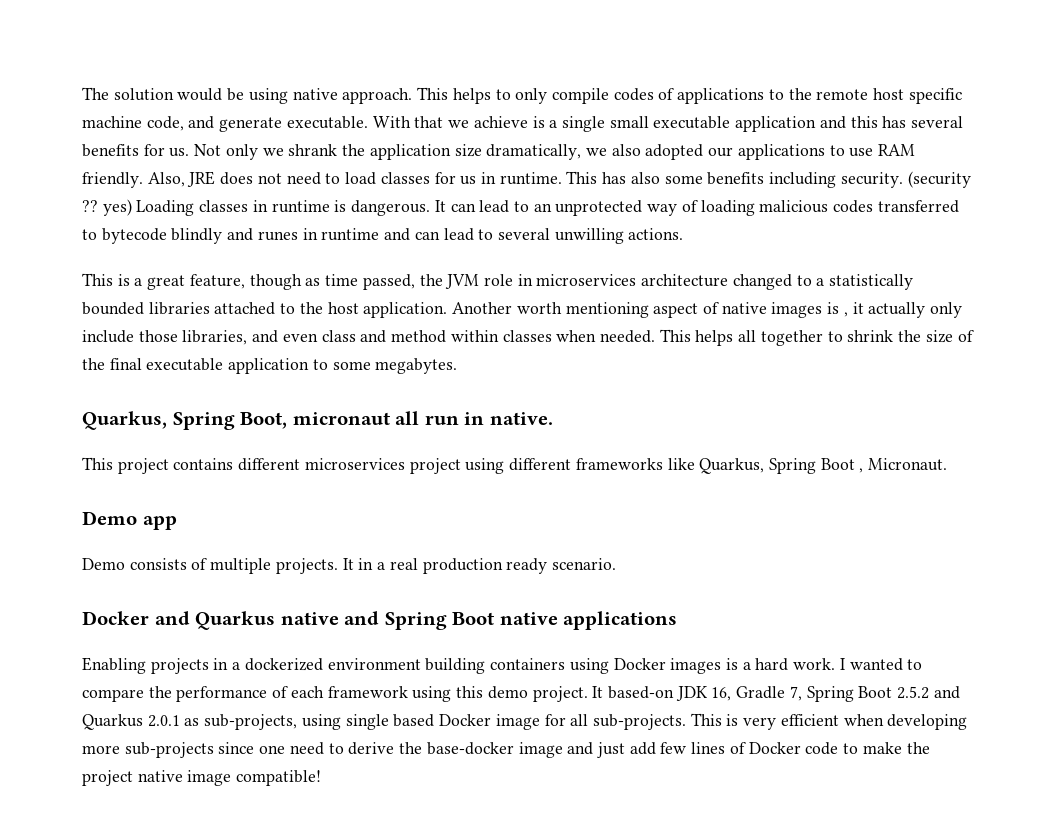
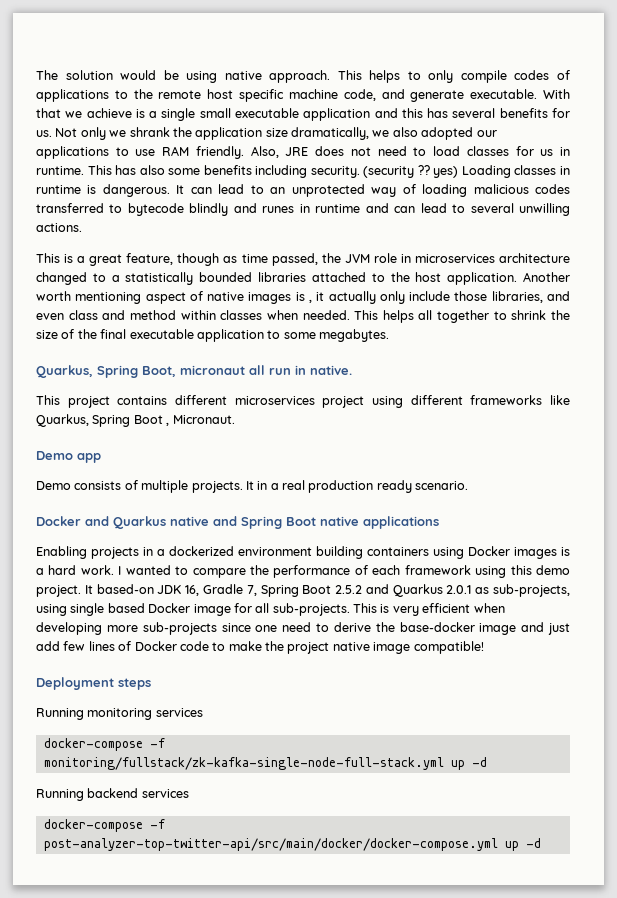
+ Deployment steps
+ Running monitoring services
+ docker-compose -f monitoring/fullstack/zk-kafka-single-node-full-stack.yml up -d
+ Running backend services
+ docker-compose -f post-analyzer-top-twitter-api/src/main/docker/docker-compose.yml up -d

